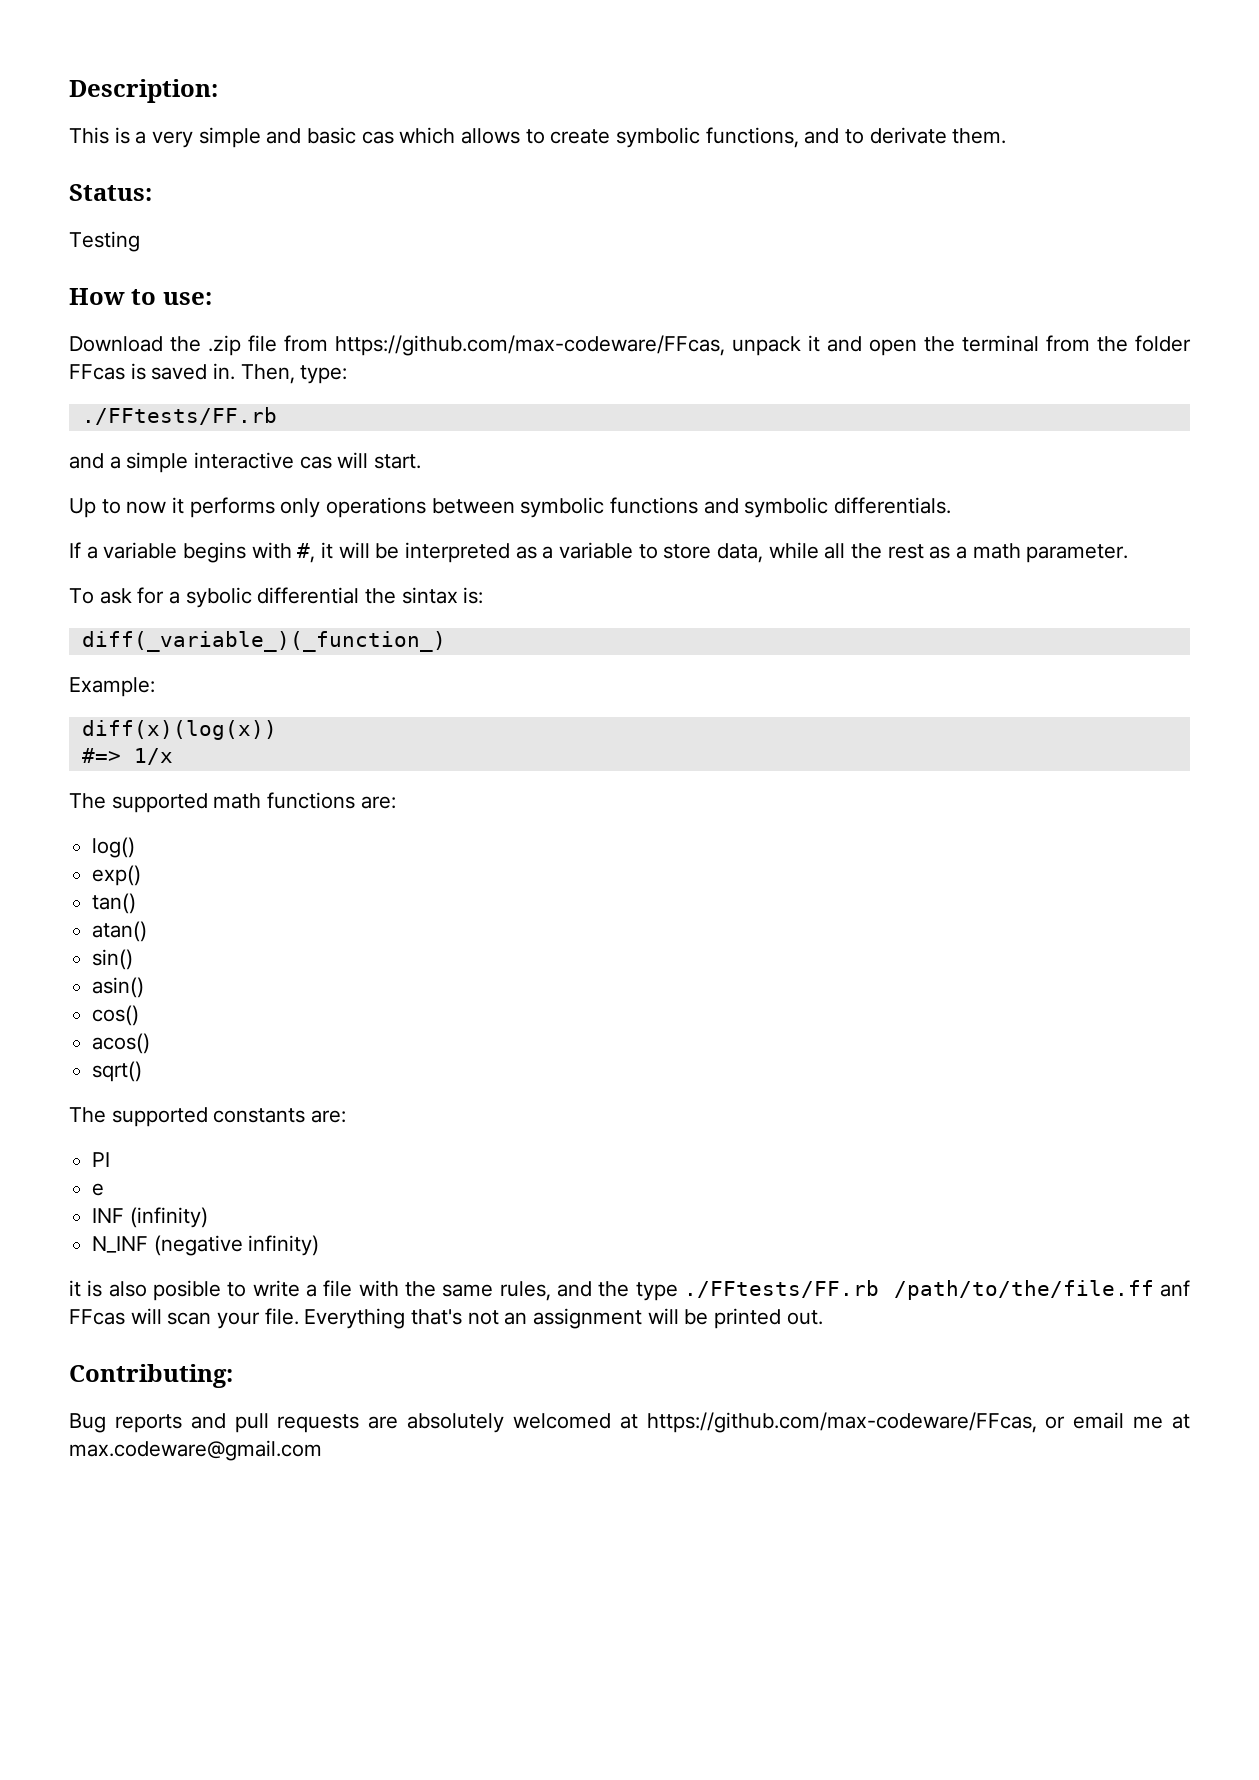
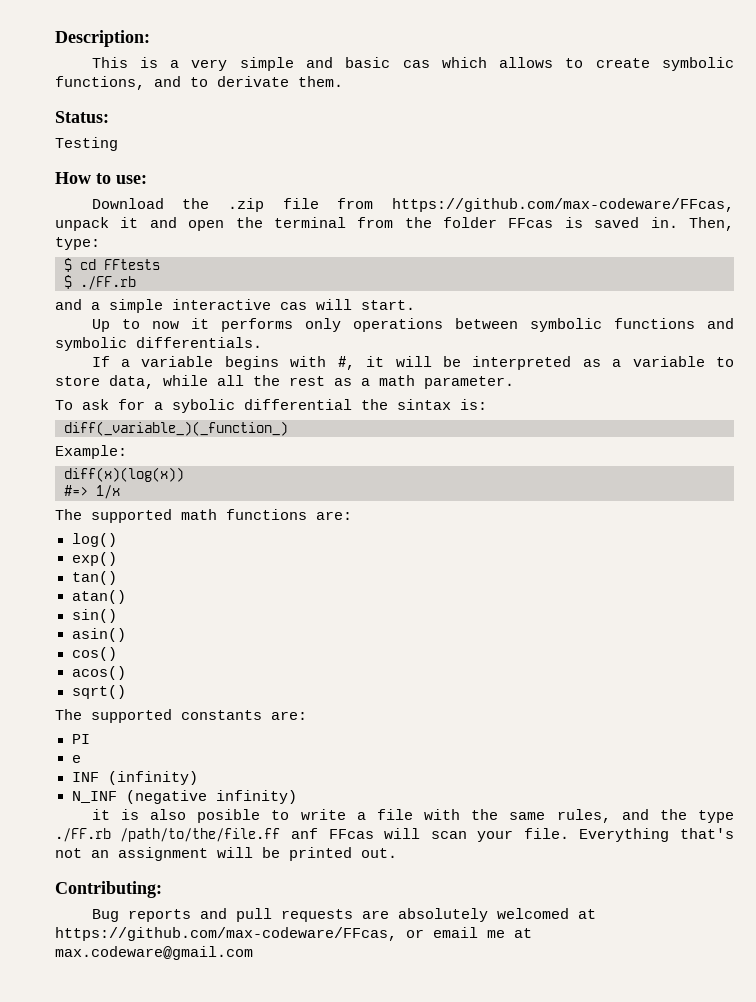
  Then, type:
- ./FFtests/FF.rb
+ $ cd FFtests
+ $ ./FF.rb
- it is also posible to write a file with the same rules, and the type ./FFtests/FF.rb /path/to/the/file.ff anf FFcas will scan your file.
+ it is also posible to write a file with the same rules, and the type ./FF.rb /path/to/the/file.ff anf FFcas will scan your file.

